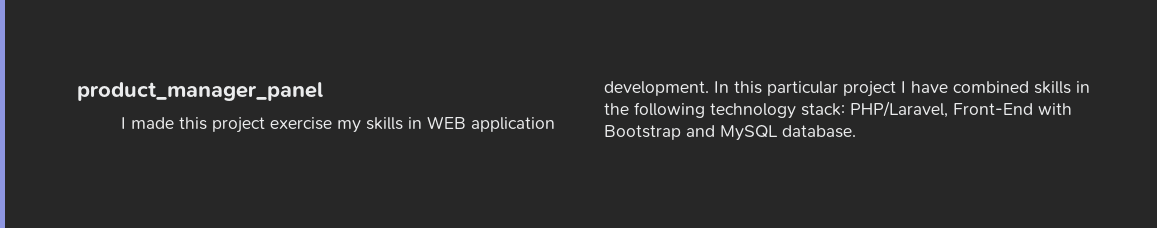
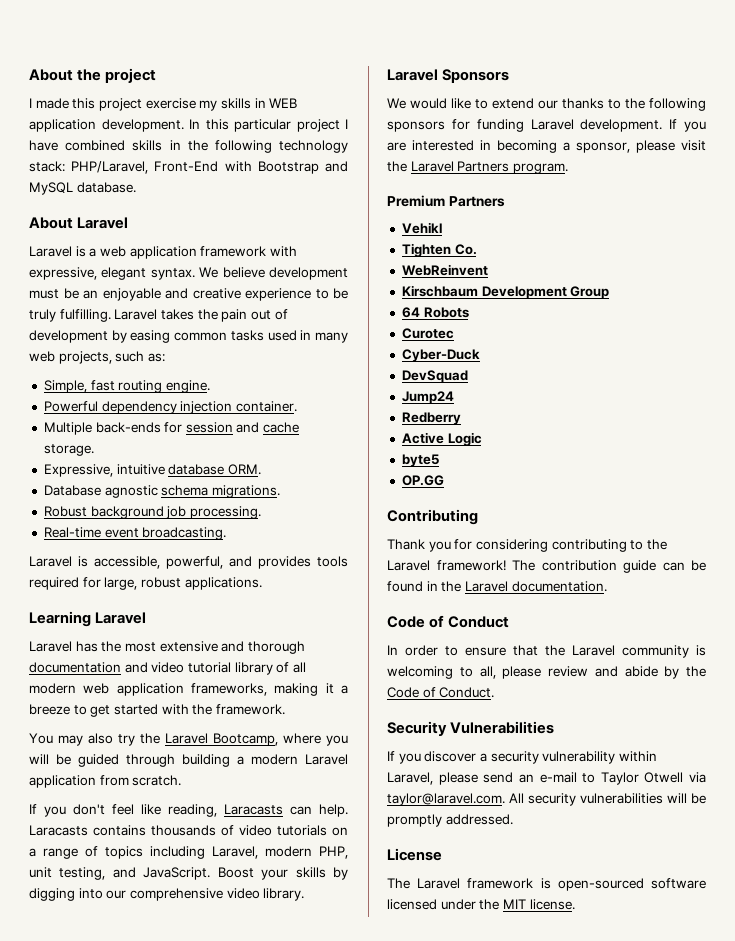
- product_manager_panel
+ About the project
+ About Laravel
+ Laravel is a web application framework with expressive, elegant syntax. We believe development must be an enjoyable and creative experience to be truly fulfilling. Laravel takes the pain out of development by easing common tasks used in many web projects, such as:
+ Simple, fast routing engine.
+ Powerful dependency injection container.
+ Multiple back-ends for session and cache storage.
+ Expressive, intuitive database ORM.
+ Database agnostic schema migrations.
+ Robust background job processing.
+ Real-time event broadcasting.
+ Laravel is accessible, powerful, and provides tools required for large, robust applications.
+ Learning Laravel
+ Laravel has the most extensive and thorough documentation and video tutorial library of all modern web application frameworks, making it a breeze to get started with the framework.
+ You may also try the Laravel Bootcamp, where you will be guided through building a modern Laravel application from scratch.
+ If you don't feel like reading, Laracasts can help. Laracasts contains thousands of video tutorials on a range of topics including Laravel, modern PHP, unit testing, and JavaScript. Boost your skills by digging into our comprehensive video library.
+ Laravel Sponsors
+ We would like to extend our thanks to the following sponsors for funding Laravel development. If you are interested in becoming a sponsor, please visit the Laravel Partners program.
+ Premium Partners
+ Vehikl
+ Tighten Co.
+ WebReinvent
+ Kirschbaum Development Group
+ 64 Robots
+ Curotec
+ Cyber-Duck
+ DevSquad
+ Jump24
+ Redberry
+ Active Logic
+ byte5
+ OP.GG
+ Contributing
+ Thank you for considering contributing to the Laravel framework! The contribution guide can be found in the Laravel documentation.
+ Code of Conduct
+ In order to ensure that the Laravel community is welcoming to all, please review and abide by the Code of Conduct.
+ Security Vulnerabilities
+ If you discover a security vulnerability within Laravel, please send an e-mail to Taylor Otwell via taylor@laravel.com. All security vulnerabilities will be promptly addressed.
+ License
+ The Laravel framework is open-sourced software licensed under the MIT license.

